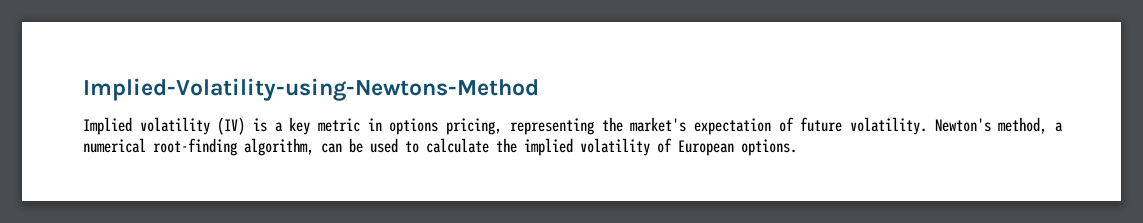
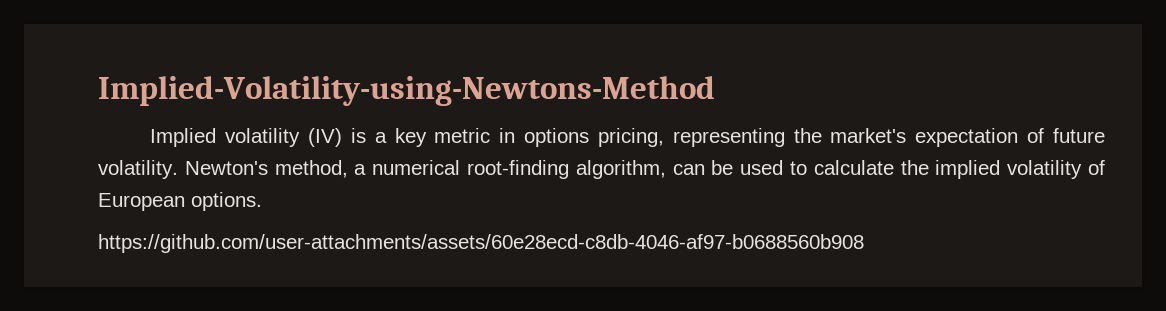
+ https://github.com/user-attachments/assets/60e28ecd-c8db-4046-af97-b0688560b908

